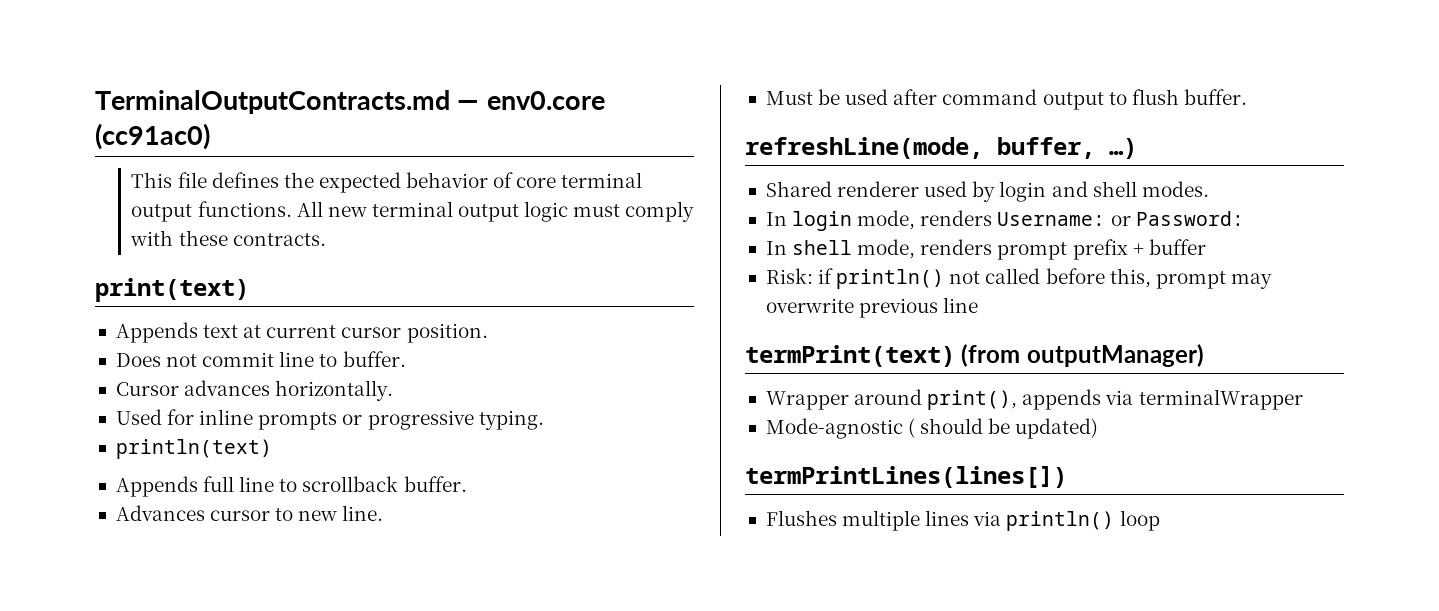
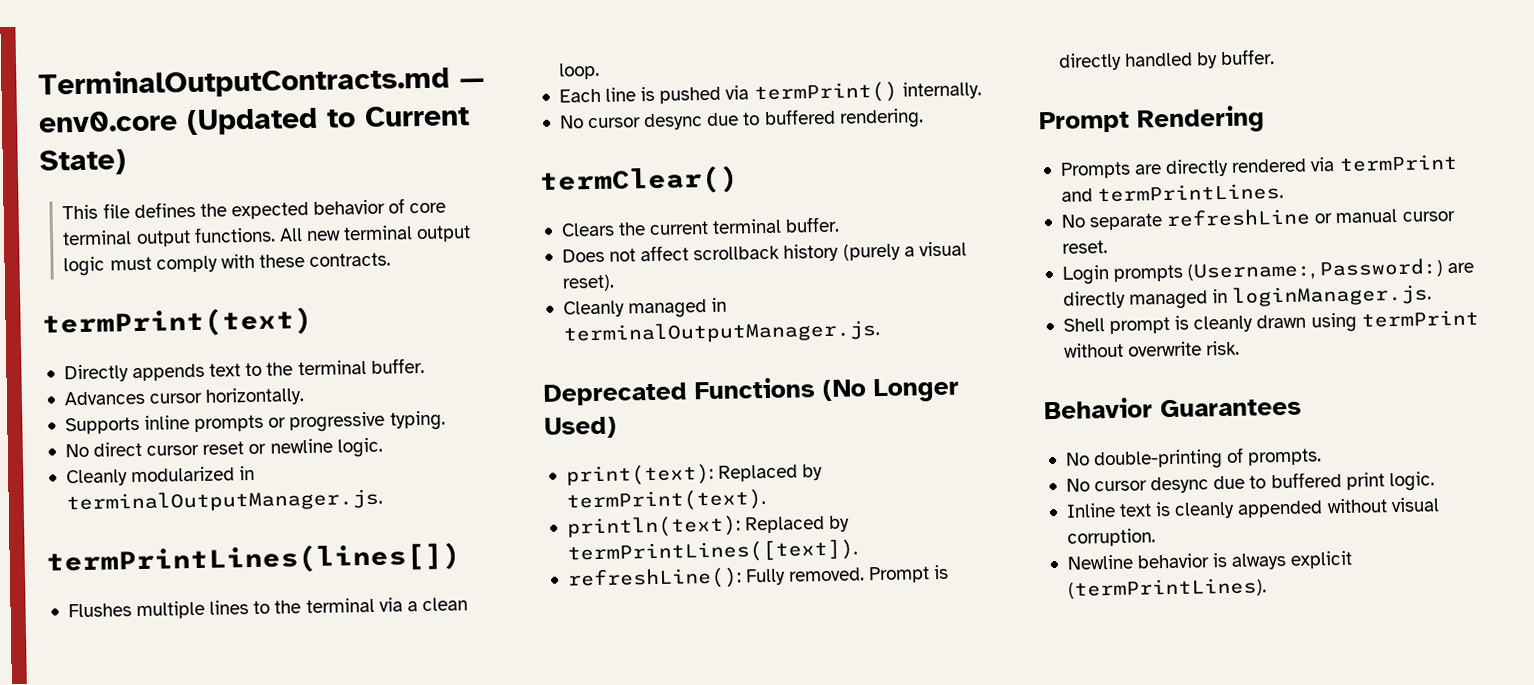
- TerminalOutputContracts.md — env0.core (cc91ac0)
+ TerminalOutputContracts.md — env0.core (Updated to Current State)
- print(text)
- Appends text at current cursor position.
- Does not commit line to buffer.
- Cursor advances horizontally.
+ termPrint(text)
+ Directly appends text to the terminal buffer.
+ Advances cursor horizontally.
- Used for inline prompts or progressive typing.
+ Supports inline prompts or progressive typing.
- println(text)
- Appends full line to scrollback buffer.
- Advances cursor to new line.
- Must be used after command output to flush buffer.
- refreshLine(mode, buffer, …)
- Shared renderer used by login and shell modes.
- In login mode, renders Username: or Password:
- In shell mode, renders prompt prefix + buffer
- Risk: if println() not called before this, prompt may overwrite previous line
- termPrint(text) (from outputManager)
- Wrapper around print(), appends via terminalWrapper
- Mode-agnostic ( should be updated)
+ No direct cursor reset or newline logic.
+ Cleanly modularized in terminalOutputManager.js.
  termPrintLines(lines[])
- Flushes multiple lines via println() loop
+ Flushes multiple lines to the terminal via a clean loop.
+ Each line is pushed via termPrint() internally.
+ No cursor desync due to buffered rendering.
+ termClear()
+ Clears the current terminal buffer.
+ Does not affect scrollback history (purely a visual reset).
+ Cleanly managed in terminalOutputManager.js.
+ Deprecated Functions (No Longer Used)
+ print(text): Replaced by termPrint(text).
+ println(text): Replaced by termPrintLines([text]).
+ refreshLine(): Fully removed. Prompt is directly handled by buffer.
+ Prompt Rendering
+ Prompts are directly rendered via termPrint and termPrintLines.
+ No separate refreshLine or manual cursor reset.
+ Login prompts (Username:, Password:) are directly managed in loginManager.js.
+ Shell prompt is cleanly drawn using termPrint without overwrite risk.
+ Behavior Guarantees
+ No double-printing of prompts.
+ No cursor desync due to buffered print logic.
+ Inline text is cleanly appended without visual corruption.
+ Newline behavior is always explicit (termPrintLines).

